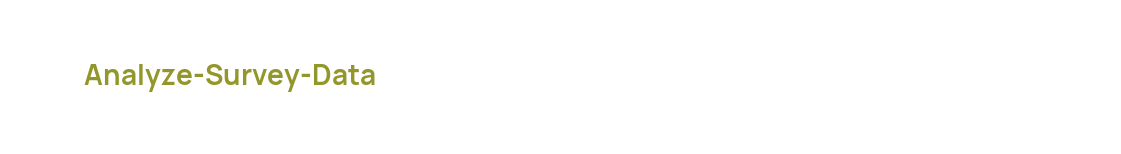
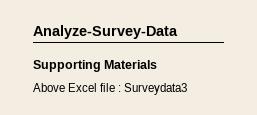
+ Supporting Materials
+ Above Excel file : Surveydata3

